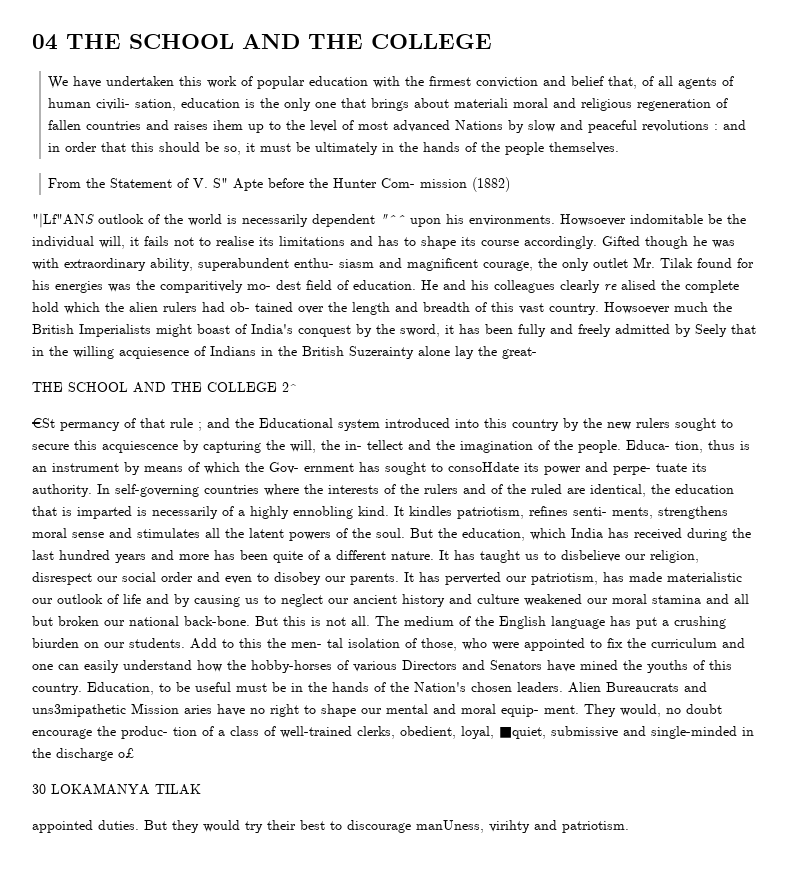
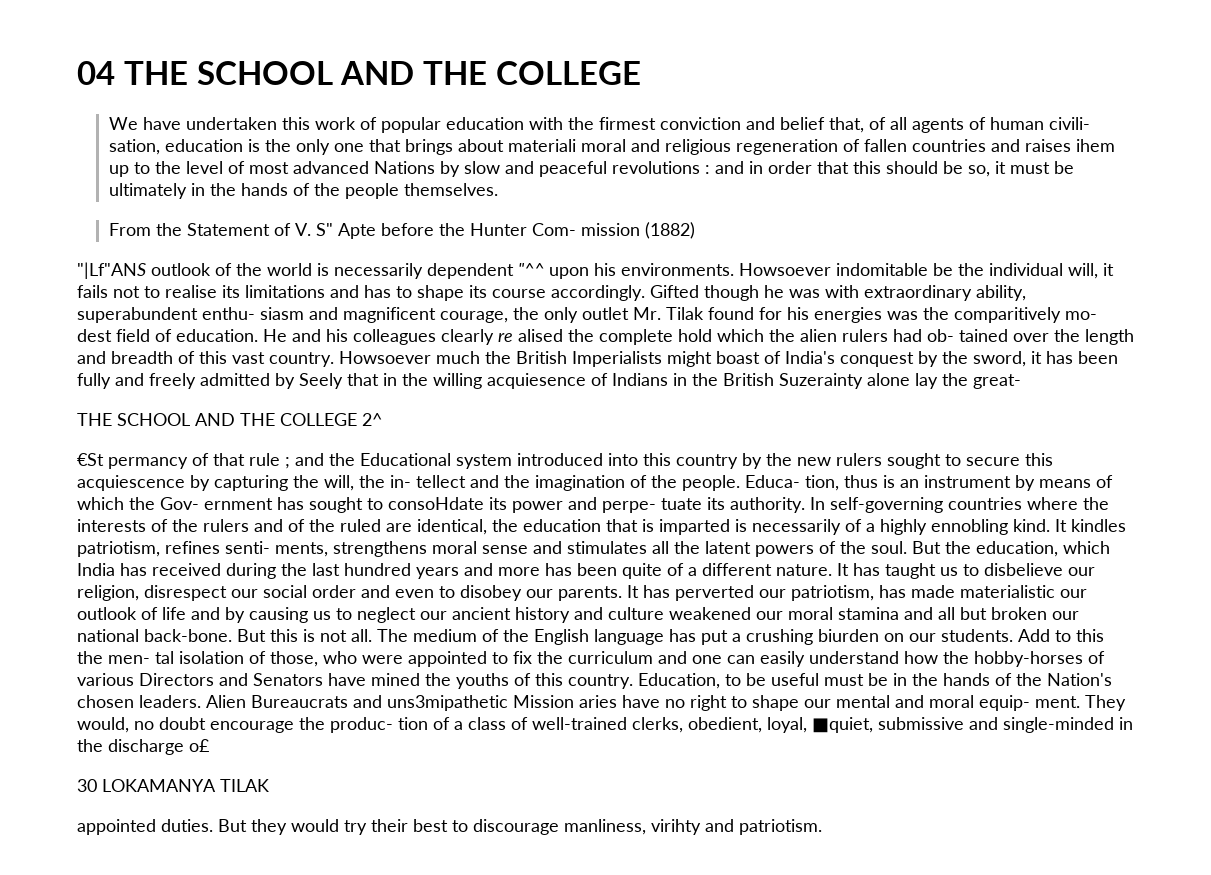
- But they would try their best to discourage manUness, virihty and patriotism.
+ But they would try their best to discourage manliness, virihty and patriotism.

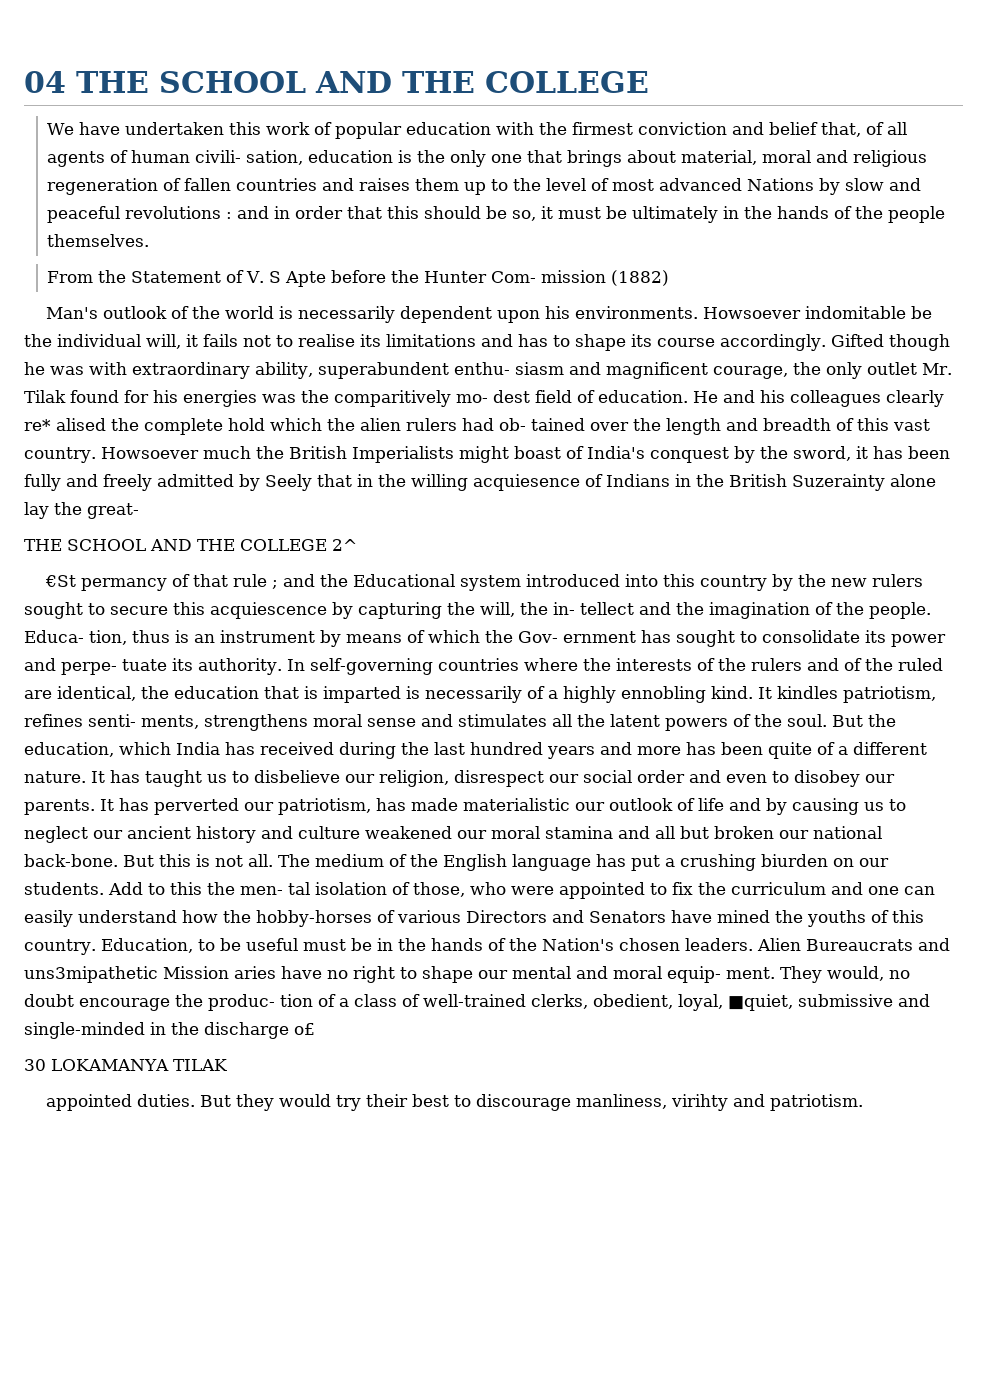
- We have undertaken this work of popular education with the firmest conviction and belief that, of all agents of human civili- sation, education is the only one that brings about materiali moral and religious regeneration of fallen countries and raises ihem up to the level of most advanced Nations by slow and peaceful revolutions :
+ We have undertaken this work of popular education with the firmest conviction and belief that, of all agents of human civili- sation, education is the only one that brings about material, moral and religious regeneration of fallen countries and raises them up to the level of most advanced Nations by slow and peaceful revolutions :
- From the Statement of V. S" Apte before the Hunter Com- mission (1882)
+ From the Statement of V. S Apte before the Hunter Com- mission (1882)
- "|Lf"ANS outlook of the world is necessarily dependent "^^ upon his environments.
+ Man's outlook of the world is necessarily dependent upon his environments.
- He and his colleagues clearly re alised the complete hold which the alien rulers had ob- tained over the length and breadth of this vast country.
+ He and his colleagues clearly re* alised the complete hold which the alien rulers had ob- tained over the length and breadth of this vast country.
- Educa- tion, thus is an instrument by means of which the Gov- ernment has sought to consoHdate its power and perpe- tuate its authority.
+ Educa- tion, thus is an instrument by means of which the Gov- ernment has sought to consolidate its power and perpe- tuate its authority.

